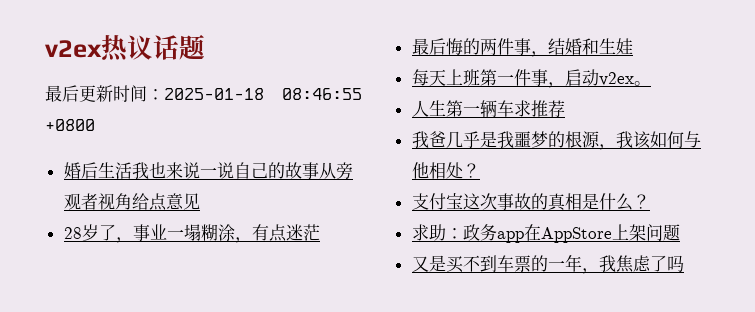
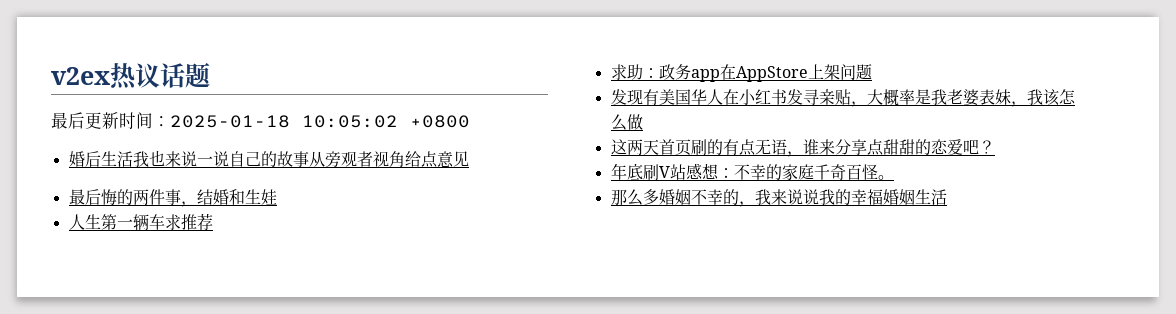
- 最后更新时间：2025-01-18 08:46:55 +0800
+ 最后更新时间：2025-01-18 10:05:02 +0800
- 28岁了，事业一塌糊涂，有点迷茫
- 每天上班第一件事，启动v2ex。
- 我爸几乎是我噩梦的根源，我该如何与他相处？
- 支付宝这次事故的真相是什么？
- 又是买不到车票的一年，我焦虑了吗
+ 发现有美国华人在小红书发寻亲贴，大概率是我老婆表妹，我该怎么做
+ 这两天首页刷的有点无语，谁来分享点甜甜的恋爱吧？
+ 年底刷V站感想：不幸的家庭千奇百怪。
+ 那么多婚姻不幸的，我来说说我的幸福婚姻生活

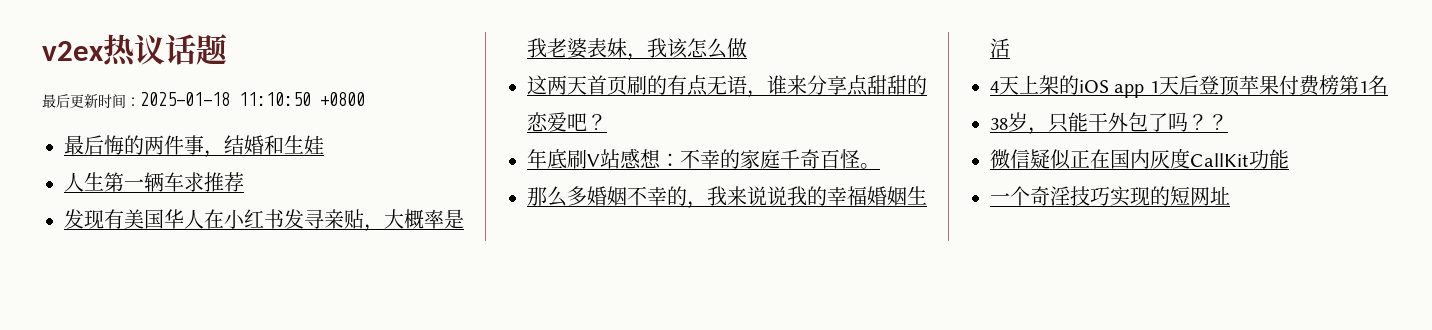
- 最后更新时间：2025-01-18 10:05:02 +0800
+ 最后更新时间：2025-01-18 11:10:50 +0800
- 婚后生活我也来说一说自己的故事从旁观者视角给点意见
- 求助：政务app在AppStore上架问题
+ 4天上架的iOS app 1天后登顶苹果付费榜第1名
+ 38岁，只能干外包了吗？？
+ 微信疑似正在国内灰度CallKit功能
+ 一个奇淫技巧实现的短网址

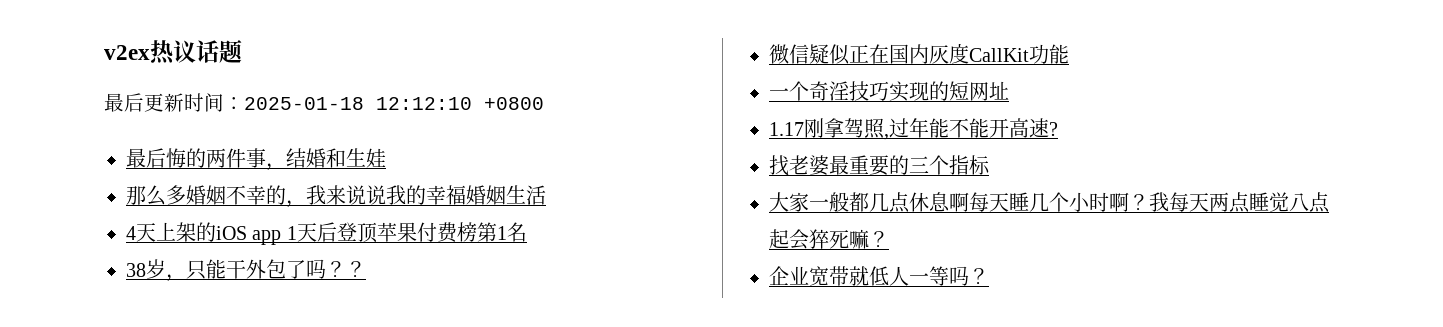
- 最后更新时间：2025-01-18 11:10:50 +0800
+ 最后更新时间：2025-01-18 12:12:10 +0800
- 人生第一辆车求推荐
- 发现有美国华人在小红书发寻亲贴，大概率是我老婆表妹，我该怎么做
- 这两天首页刷的有点无语，谁来分享点甜甜的恋爱吧？
- 年底刷V站感想：不幸的家庭千奇百怪。
+ 1.17刚拿驾照,过年能不能开高速?
+ 找老婆最重要的三个指标
+ 大家一般都几点休息啊每天睡几个小时啊？我每天两点睡觉八点起会猝死嘛？
+ 企业宽带就低人一等吗？

